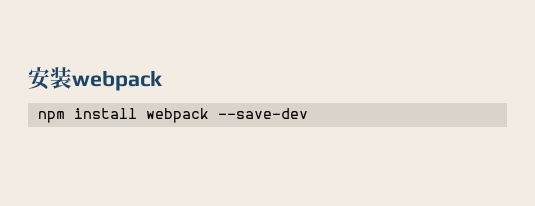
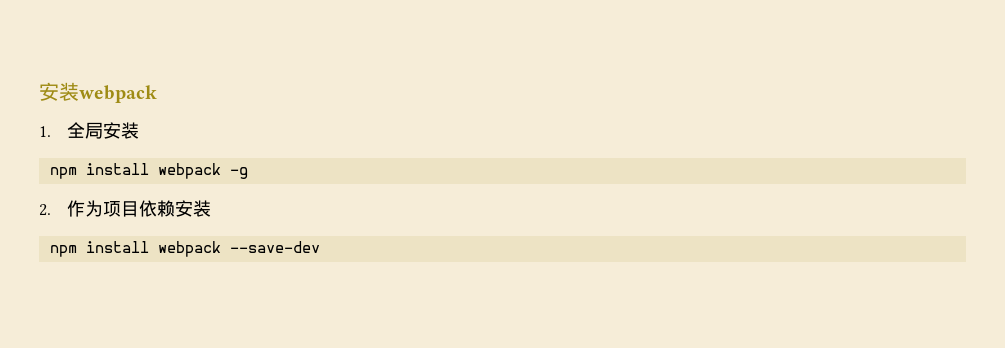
+ 1.全局安装
+ npm install webpack -g
+ 2.作为项目依赖安装

